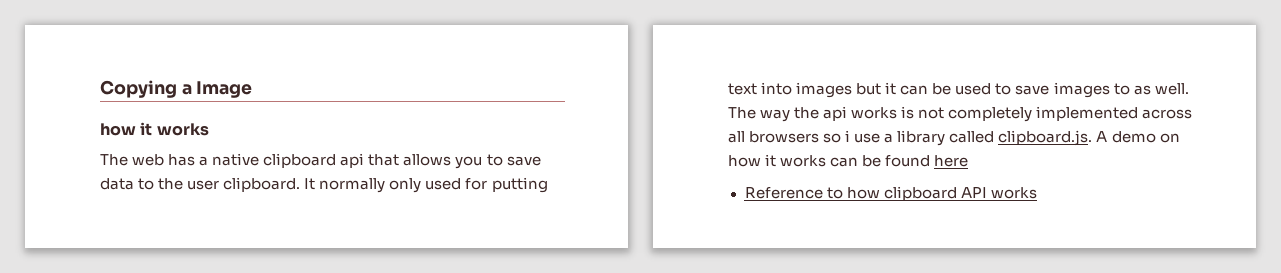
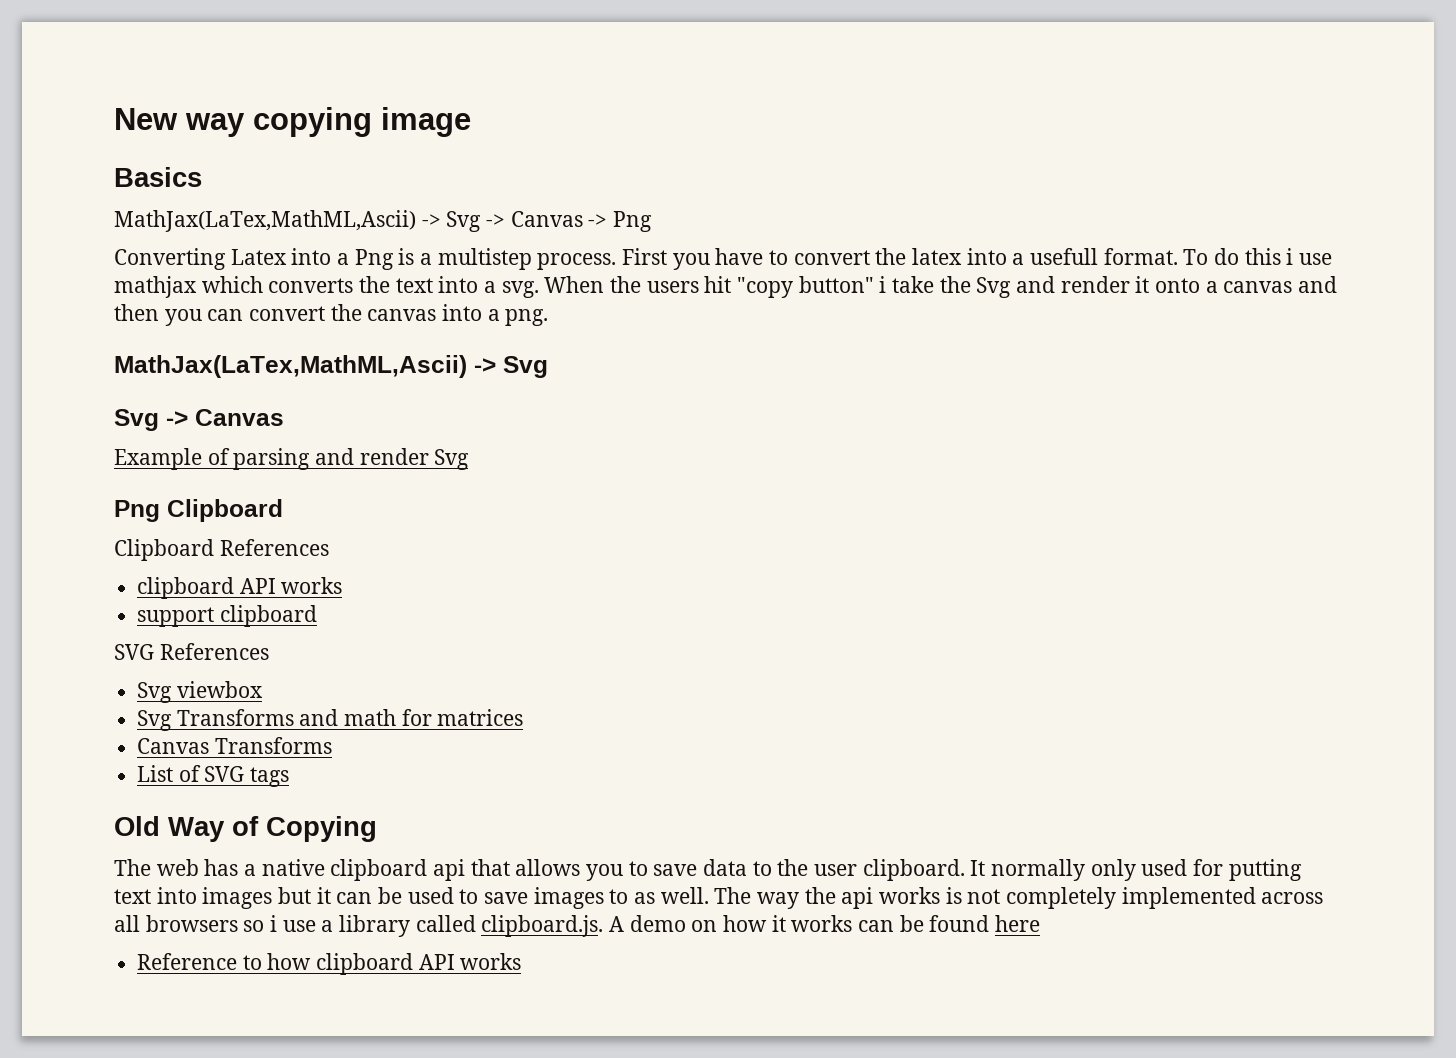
- Copying a Image
- how it works
+ New way copying image
+ Basics
+ MathJax(LaTex,MathML,Ascii) -> Svg -> Canvas -> Png
+ Converting Latex into a Png is a multistep process. First you have to convert the latex into a usefull format. To do this i use mathjax which converts the text into a svg. When the users hit "copy button" i take the Svg and render it onto a canvas and then you can convert the canvas into a png.
+ MathJax(LaTex,MathML,Ascii) -> Svg
+ Svg -> Canvas
+ Example of parsing and render Svg
+ Png Clipboard
+ Clipboard References
+ clipboard API works
+ support clipboard
+ SVG References
+ Svg viewbox
+ Svg Transforms and math for matrices
+ Canvas Transforms
+ List of SVG tags
+ Old Way of Copying

